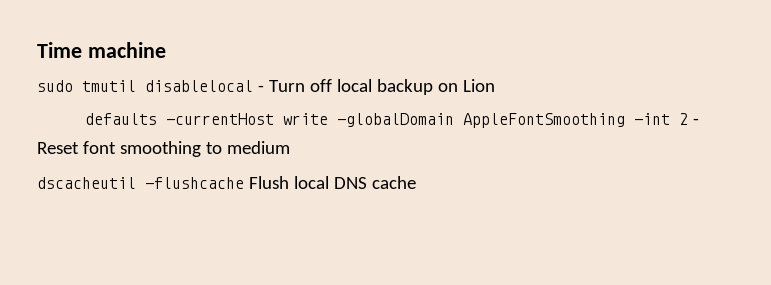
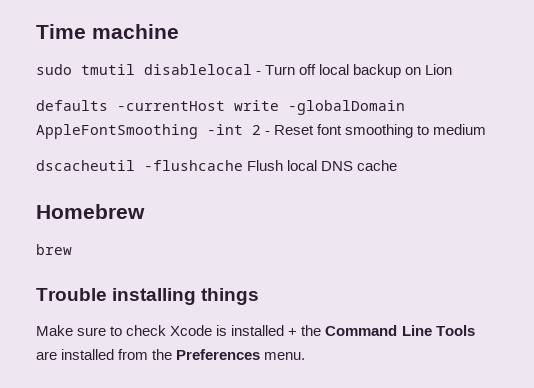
+ Homebrew
+ brew
+ Trouble installing things
+ Make sure to check Xcode is installed + the Command Line Tools are installed from the Preferences menu.

